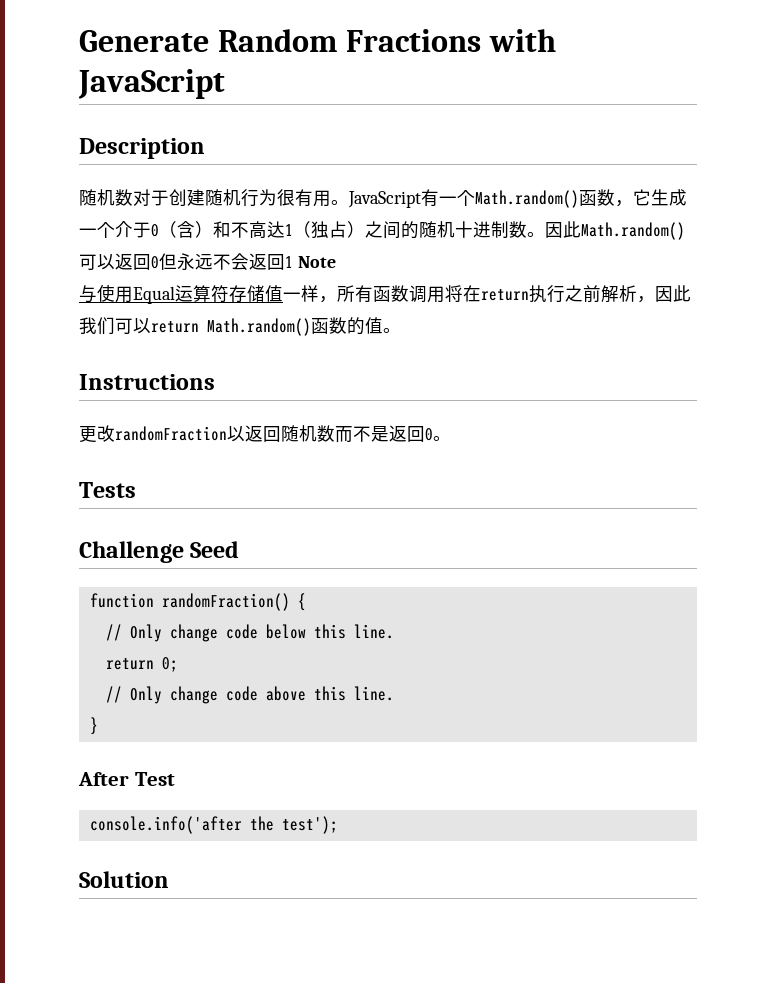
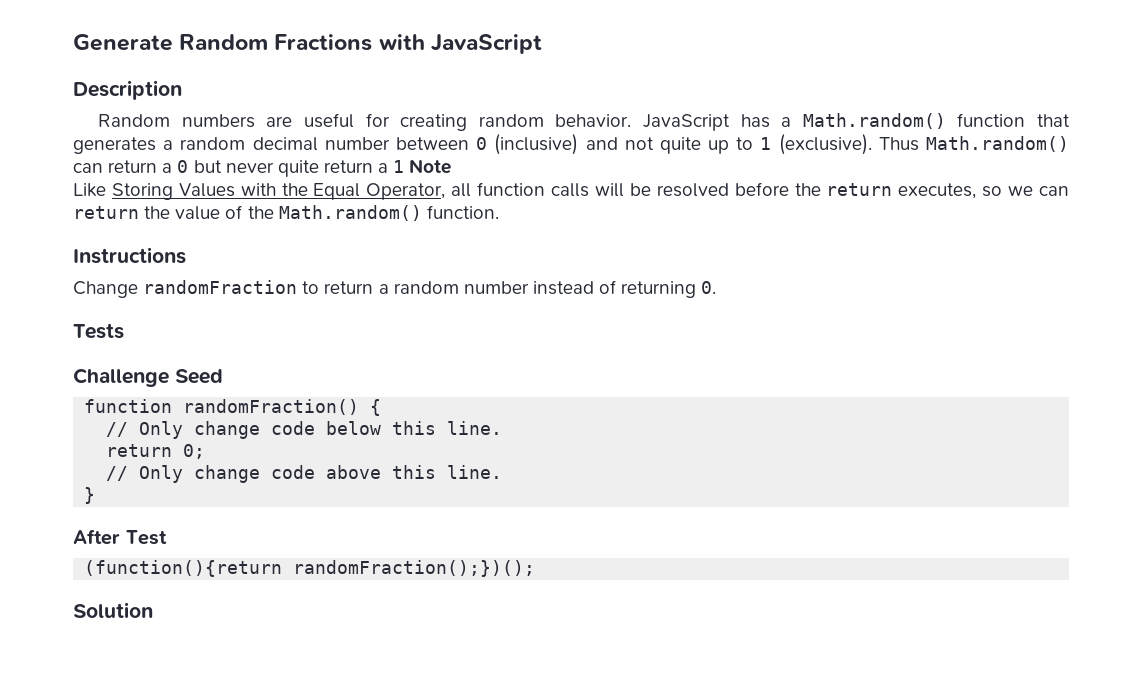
- 随机数对于创建随机行为很有用。JavaScript有一个Math.random()函数，它生成一个介于0（含）和不高达1（独占）之间的随机十进制数。因此Math.random()可以返回0但永远不会返回1 Note
- 与使用Equal运算符存储值一样，所有函数调用将在return执行之前解析，因此我们可以return Math.random()函数的值。
+ Random numbers are useful for creating random behavior. JavaScript has a Math.random() function that generates a random decimal number between 0 (inclusive) and not quite up to 1 (exclusive). Thus Math.random() can return a 0 but never quite return a 1 Note
+ Like Storing Values with the Equal Operator, all function calls will be resolved before the return executes, so we can return the value of the Math.random() function.
  Instructions
- 更改randomFraction以返回随机数而不是返回0。
+ Change randomFraction to return a random number instead of returning 0.
- console.info('after the test');
+ (function(){return randomFraction();})();

